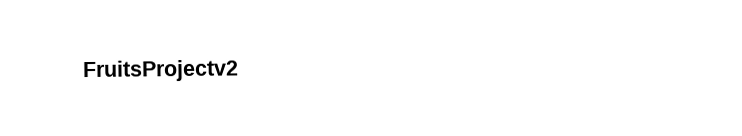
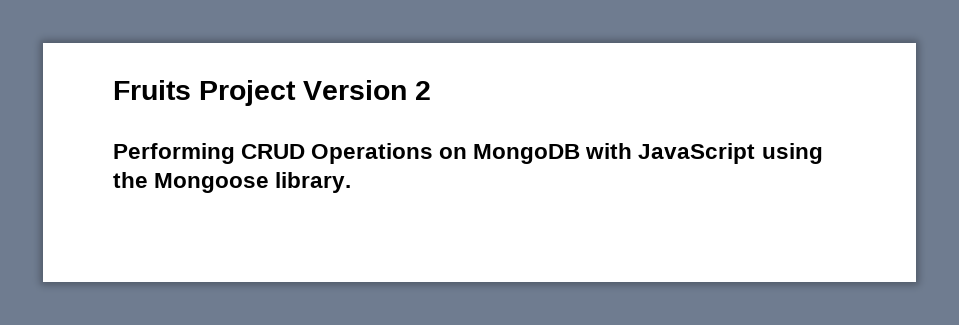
- FruitsProjectv2
+ Fruits Project Version 2
+ Performing CRUD Operations on MongoDB with JavaScript using the Mongoose library.

